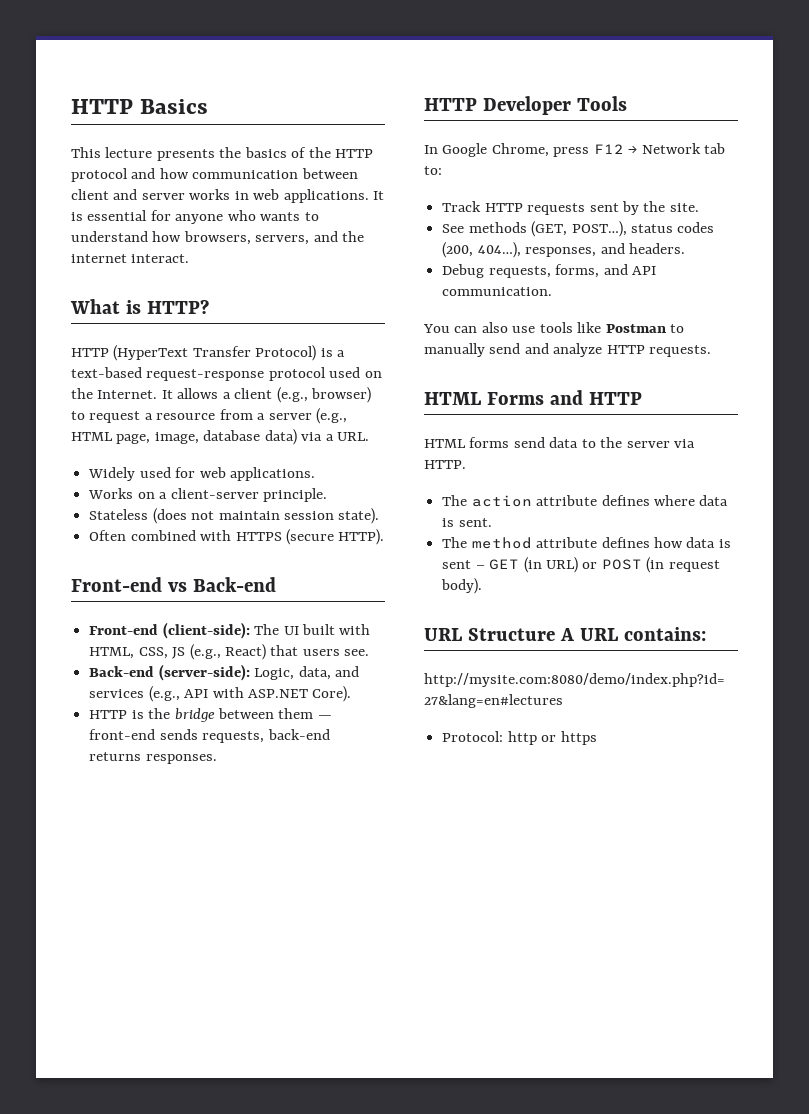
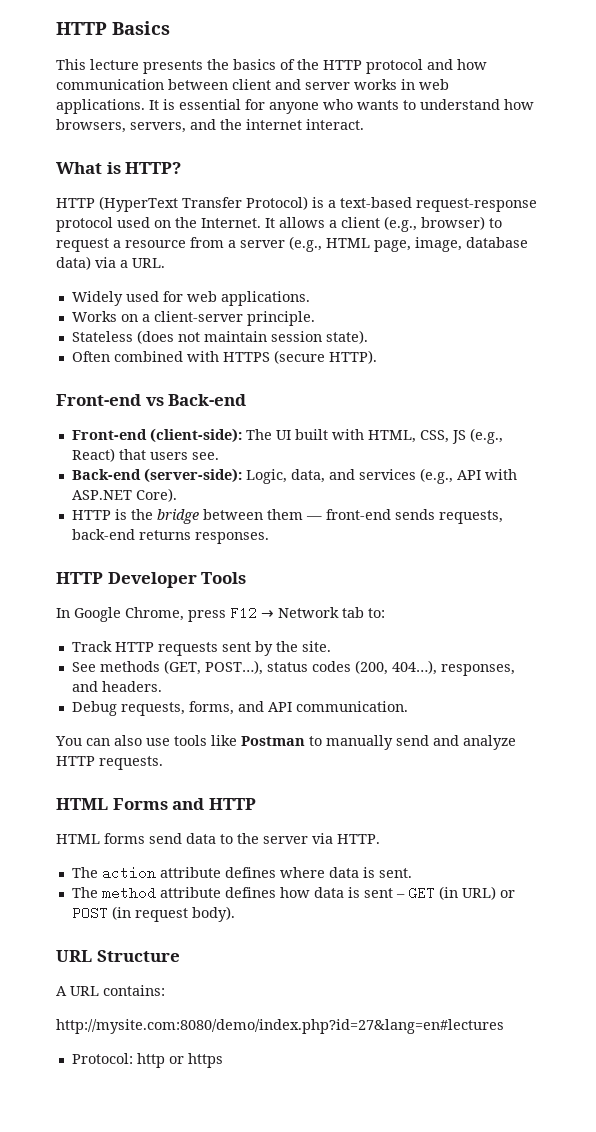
- URL Structure A URL contains:
+ URL Structure
+ A URL contains:

